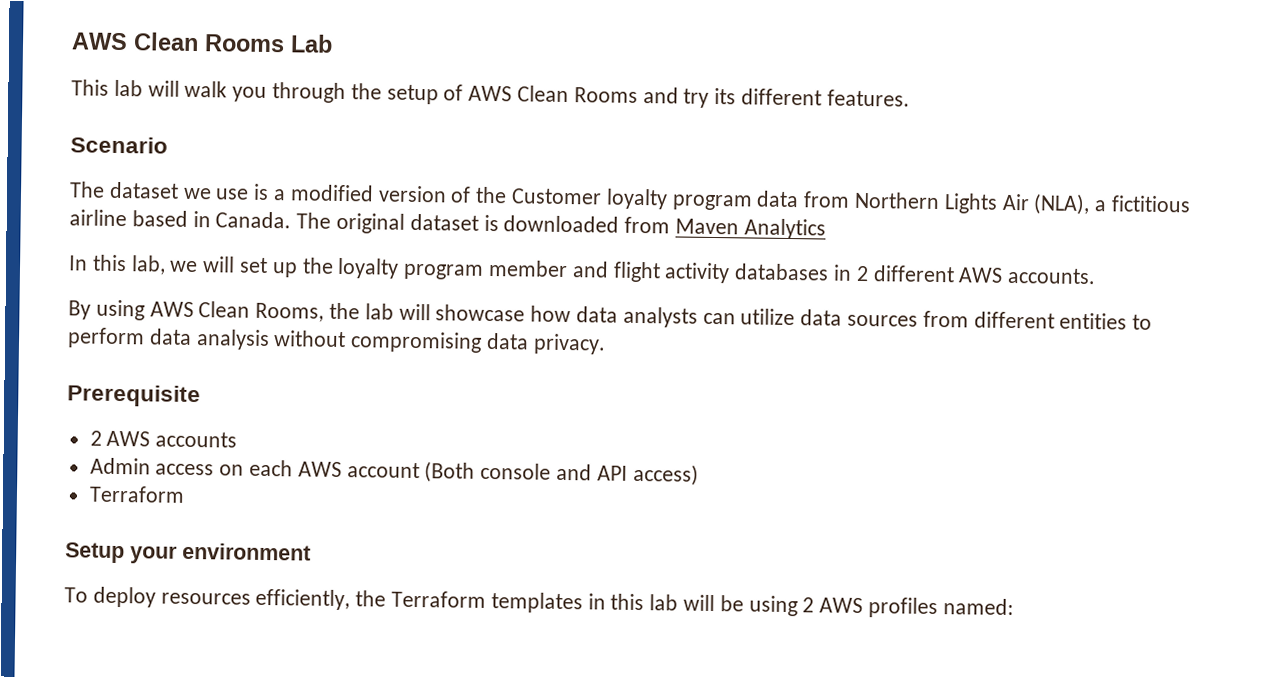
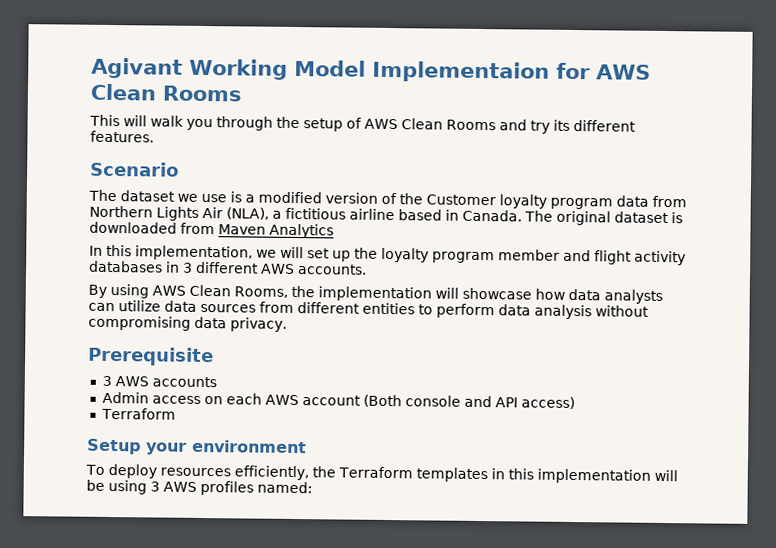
- AWS Clean Rooms Lab
+ Agivant Working Model Implementaion for AWS Clean Rooms
- This lab will walk you through the setup of AWS Clean Rooms and try its different features.
+ This will walk you through the setup of AWS Clean Rooms and try its different features.
- In this lab, we will set up the loyalty program member and flight activity databases in 2 different AWS accounts.
+ In this implementation, we will set up the loyalty program member and flight activity databases in 3 different AWS accounts.
- By using AWS Clean Rooms, the lab will showcase how data analysts can utilize data sources from different entities to perform data analysis without compromising data privacy.
+ By using AWS Clean Rooms, the implementation will showcase how data analysts can utilize data sources from different entities to perform data analysis without compromising data privacy.
- 2 AWS accounts
+ 3 AWS accounts
- To deploy resources efficiently, the Terraform templates in this lab will be using 2 AWS profiles named:
+ To deploy resources efficiently, the Terraform templates in this implementation will be using 3 AWS profiles named:

